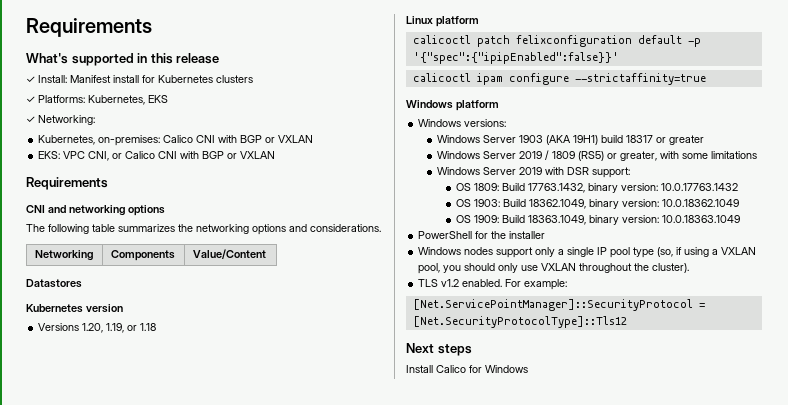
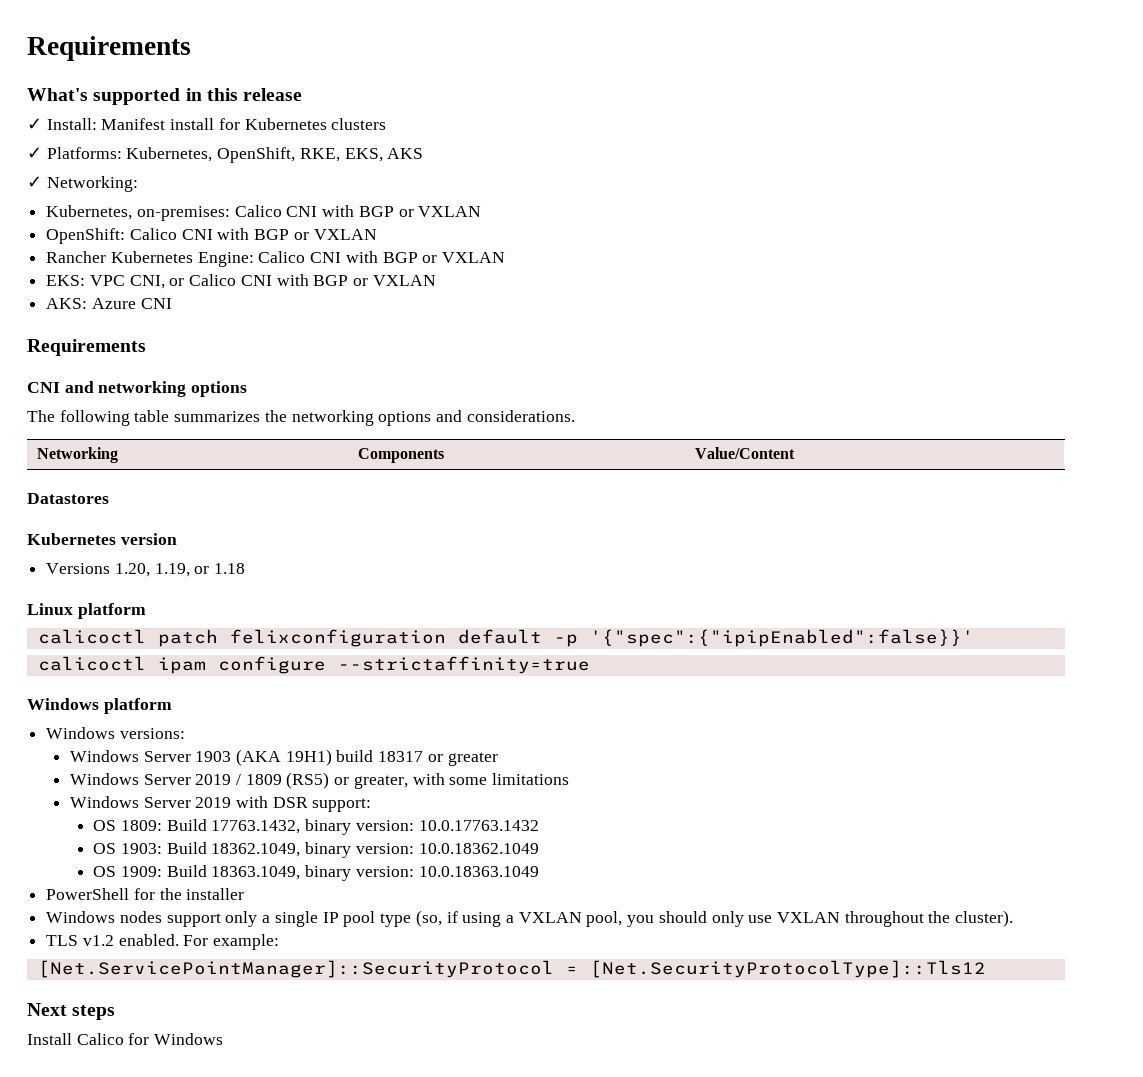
- ✓ Platforms: Kubernetes, EKS
+ ✓ Platforms: Kubernetes, OpenShift, RKE, EKS, AKS
+ OpenShift: Calico CNI with BGP or VXLAN
+ Rancher Kubernetes Engine: Calico CNI with BGP or VXLAN
+ AKS: Azure CNI

